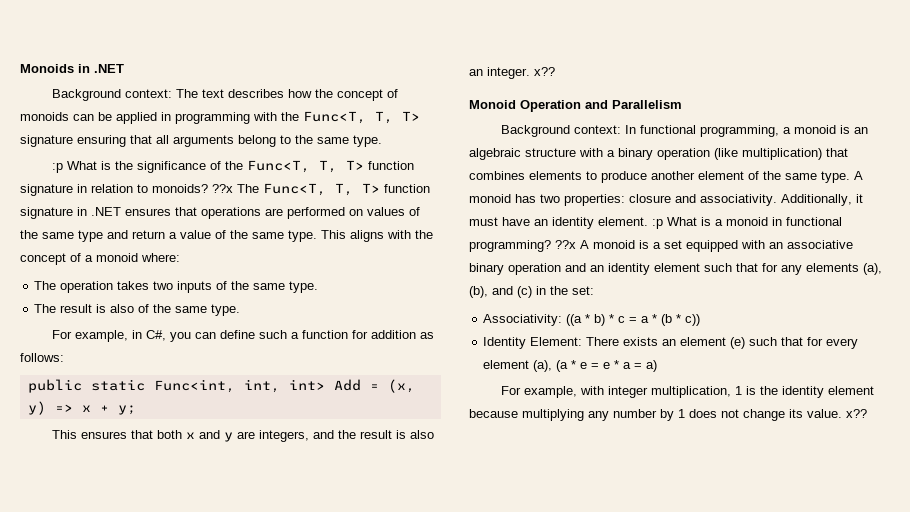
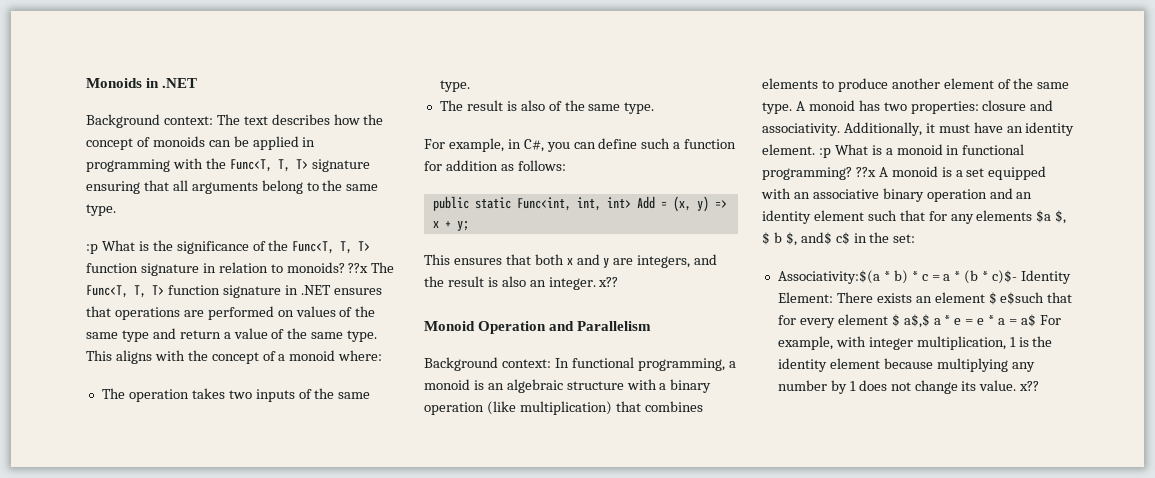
- ??x A monoid is a set equipped with an associative binary operation and an identity element such that for any elements (a), (b), and (c) in the set:
+ ??x A monoid is a set equipped with an associative binary operation and an identity element such that for any elements $a $, $ b $, and$ c$ in the set:
- Associativity: ((a * b) * c = a * (b * c))
- Identity Element: There exists an element (e) such that for every element (a), (a * e = e * a = a)
- For example, with integer multiplication, 1 is the identity element because multiplying any number by 1 does not change its value. x??
+ Associativity:$(a * b) * c = a * (b * c)$- Identity Element: There exists an element $ e$such that for every element $ a$,$ a * e = e * a = a$ For example, with integer multiplication, 1 is the identity element because multiplying any number by 1 does not change its value. x??

